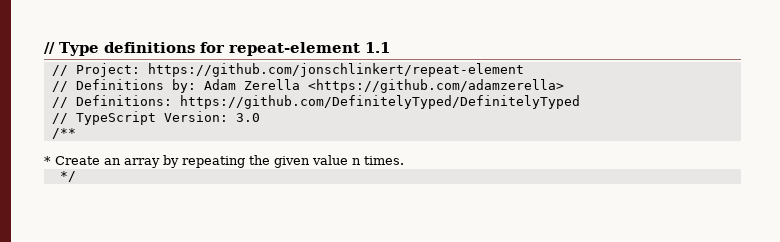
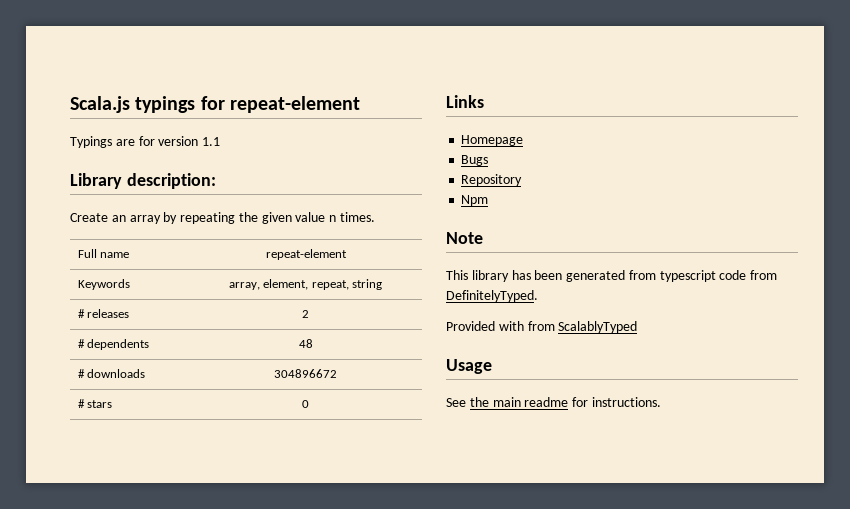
- // Type definitions for repeat-element 1.1
- // Project: https://github.com/jonschlinkert/repeat-element
- // Definitions by: Adam Zerella <https://github.com/adamzerella>
- // Definitions: https://github.com/DefinitelyTyped/DefinitelyTyped
- // TypeScript Version: 3.0
- /**
- * Create an array by repeating the given value n times.
+ Scala.js typings for repeat-element
+ Typings are for version 1.1
+ Library description:
+ Create an array by repeating the given value n times.
- */
+ Full name | repeat-element
+ Keywords | array, element, repeat, string
+ # releases | 2
+ # dependents | 48
+ # downloads | 304896672
+ # stars | 0
+ Links
+ Homepage
+ Bugs
+ Repository
+ Npm
+ Note
+ This library has been generated from typescript code from DefinitelyTyped.
+ Provided with from ScalablyTyped
+ Usage
+ See the main readme for instructions.

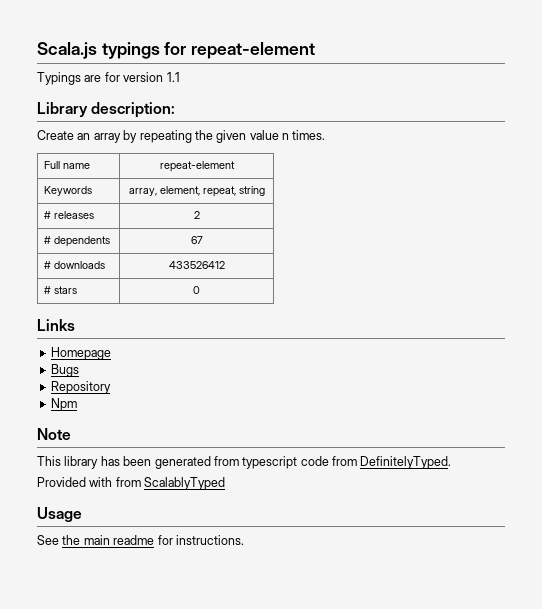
- # dependents | 48
+ # dependents | 67
- # downloads | 304896672
+ # downloads | 433526412

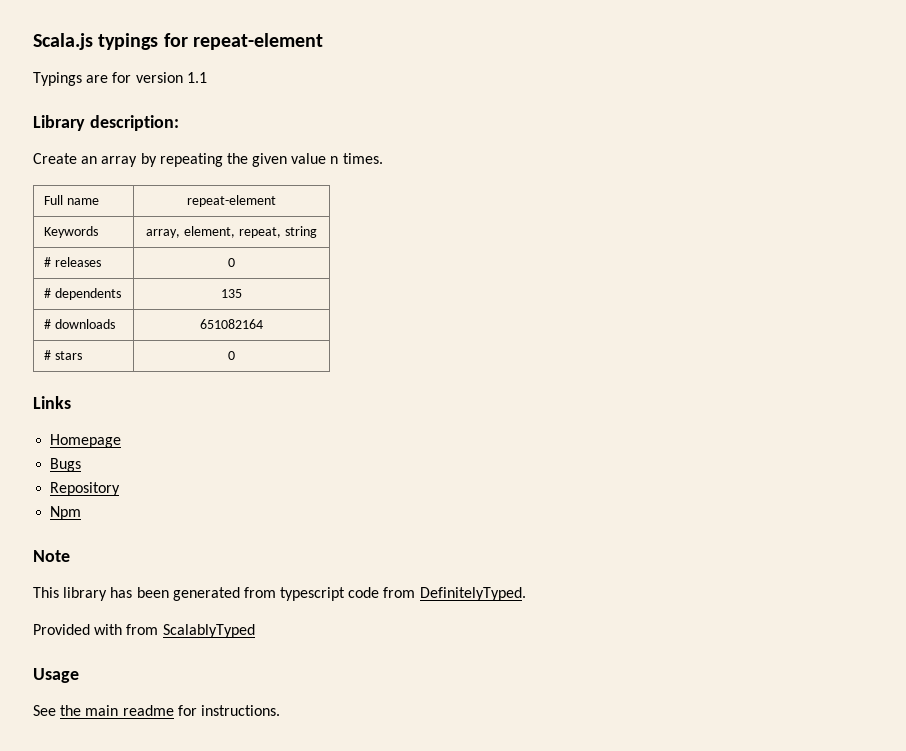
- # releases | 2
+ # releases | 0
- # dependents | 67
+ # dependents | 135
- # downloads | 433526412
+ # downloads | 651082164

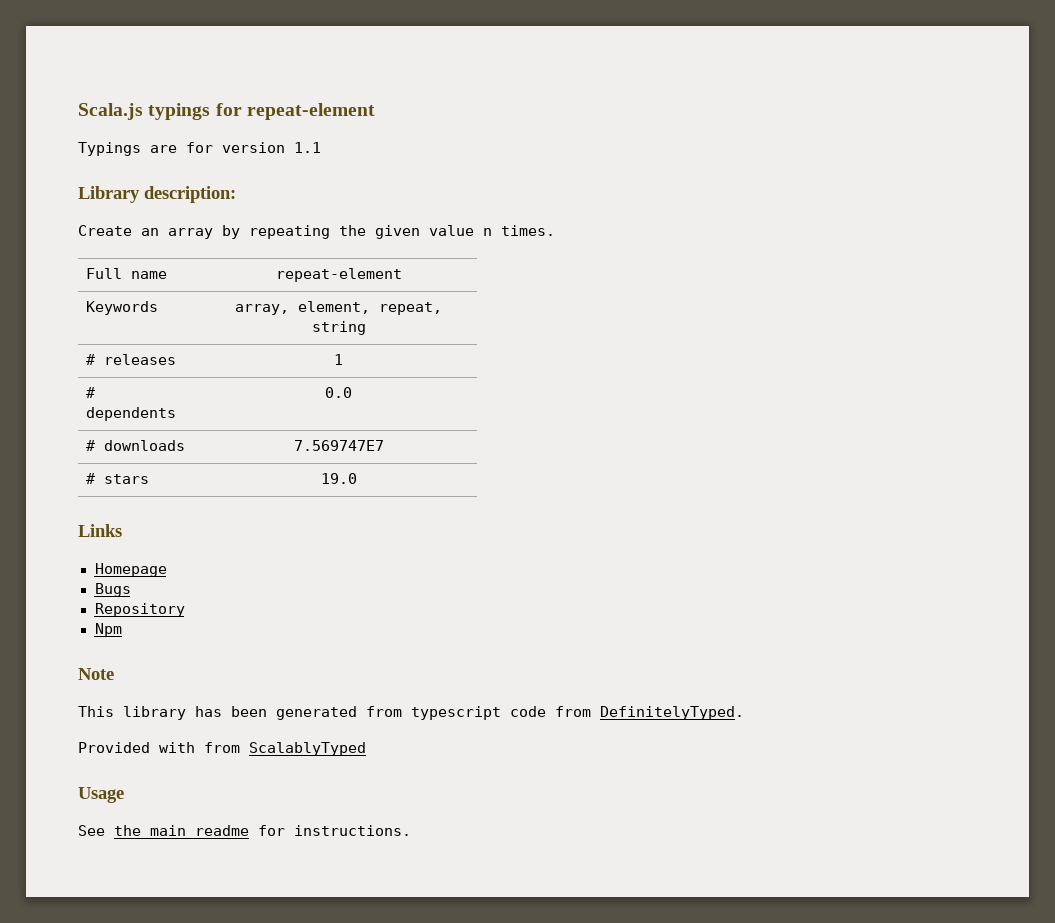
- # releases | 0
+ # releases | 1
- # dependents | 135
+ # dependents | 0.0
- # downloads | 651082164
+ # downloads | 7.569747E7
- # stars | 0
+ # stars | 19.0

